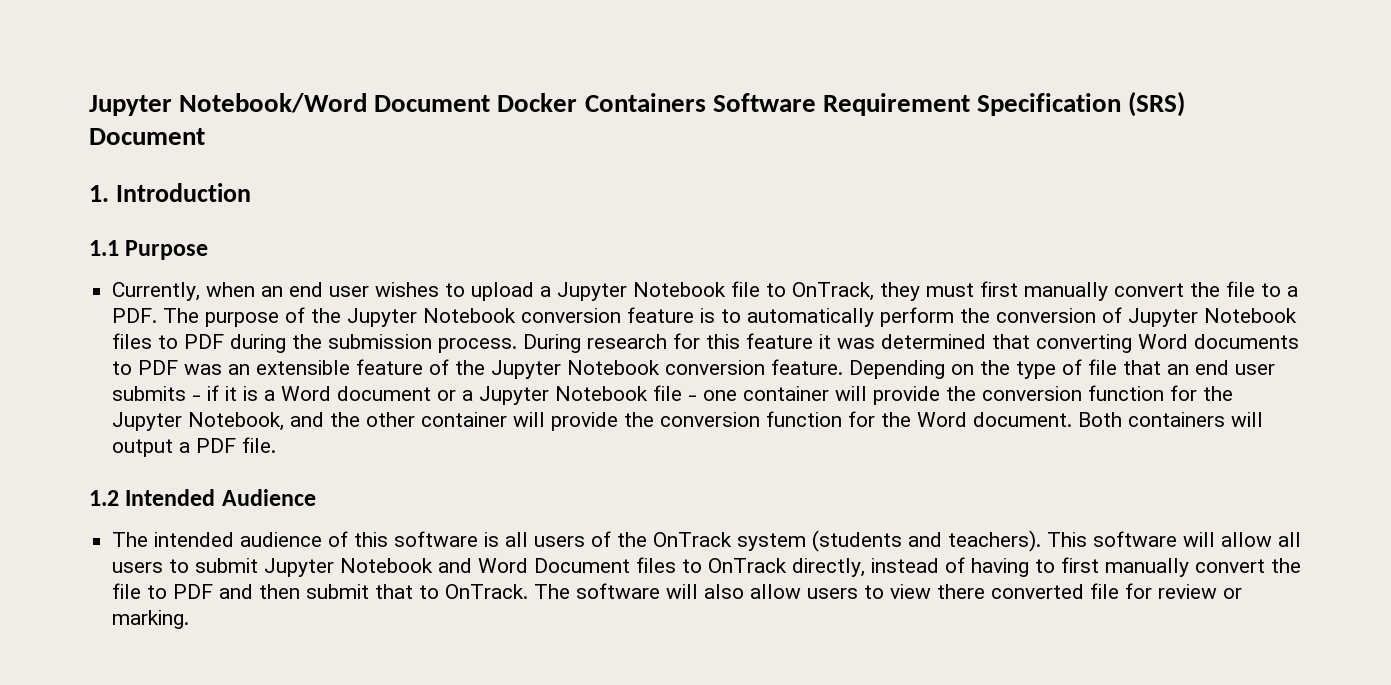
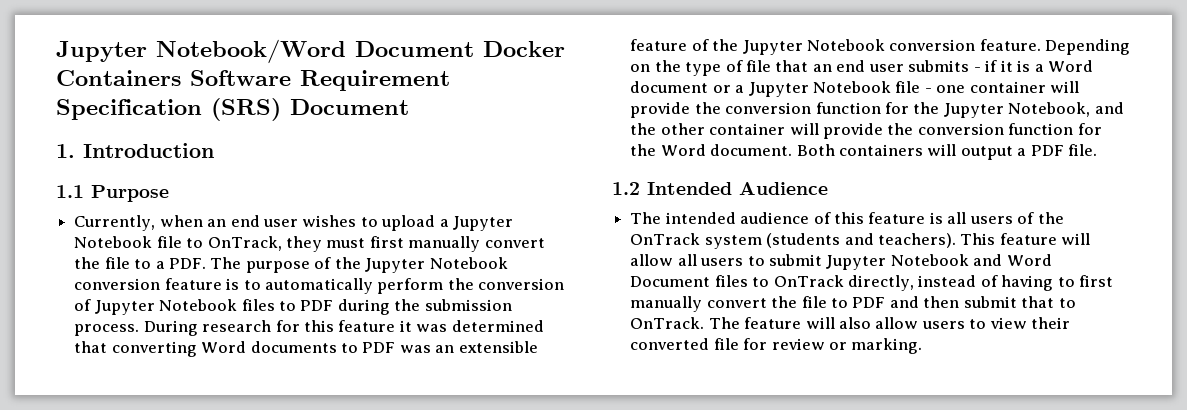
- The intended audience of this software is all users of the OnTrack system (students and teachers).
+ The intended audience of this feature is all users of the OnTrack system (students and teachers).
- This software will allow all users to submit Jupyter Notebook and Word Document files to OnTrack directly, instead of having to first manually convert the file to PDF and then submit that to OnTrack.
+ This feature will allow all users to submit Jupyter Notebook and Word Document files to OnTrack directly, instead of having to first manually convert the file to PDF and then submit that to OnTrack.
- The software will also allow users to view there converted file for review or marking.
+ The feature will also allow users to view their converted file for review or marking.

